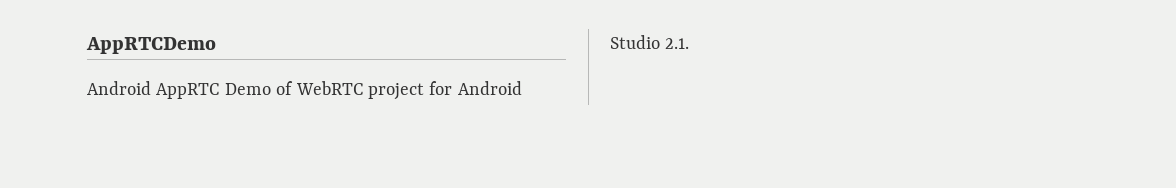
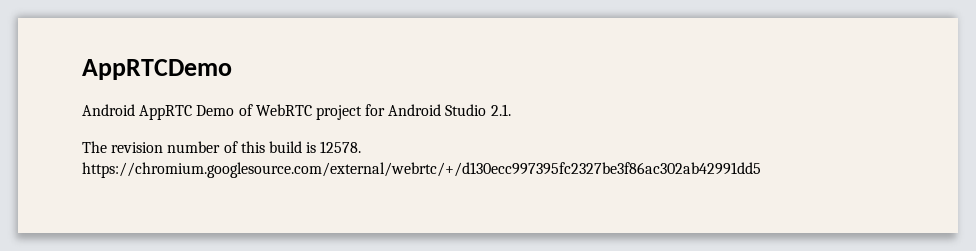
+ The revision number of this build is 12578. https://chromium.googlesource.com/external/webrtc/+/d130ecc997395fc2327be3f86ac302ab42991dd5

